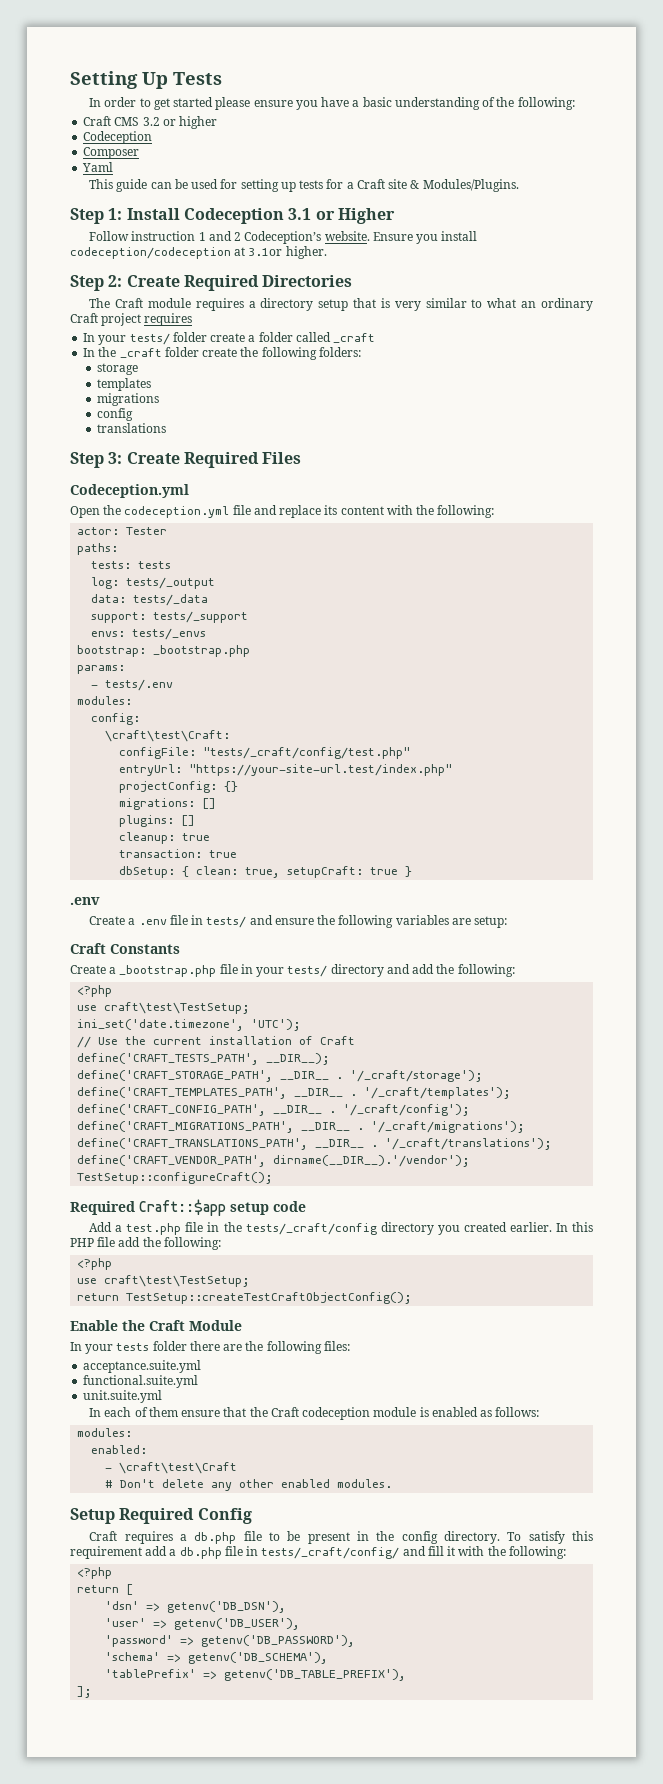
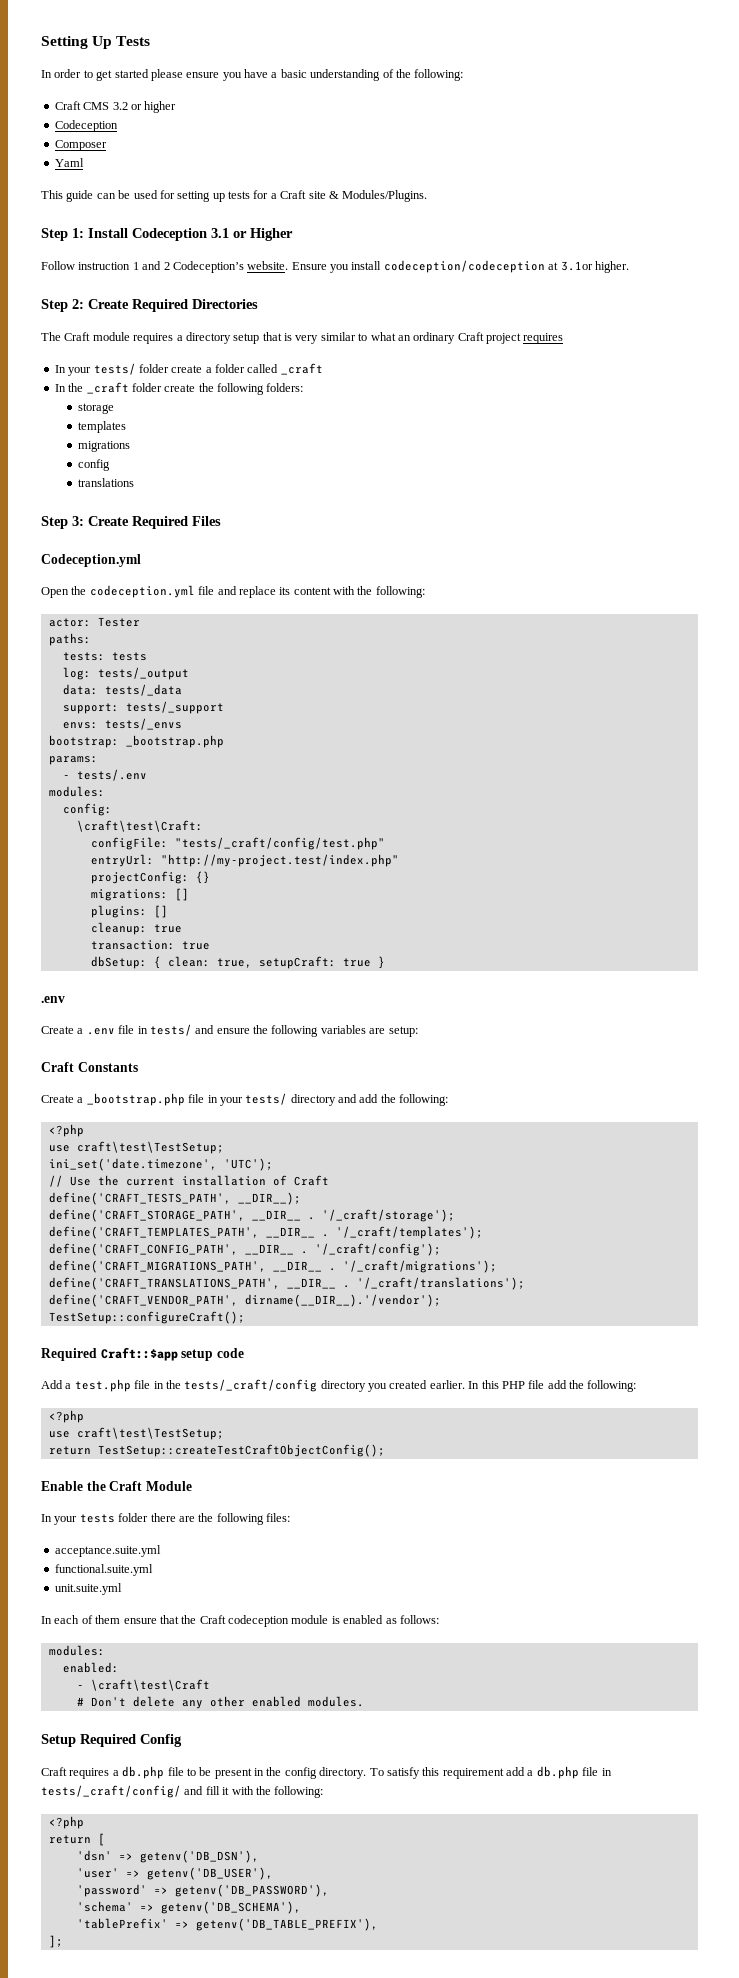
- entryUrl: "https://your-site-url.test/index.php"
+ entryUrl: "http://my-project.test/index.php"

